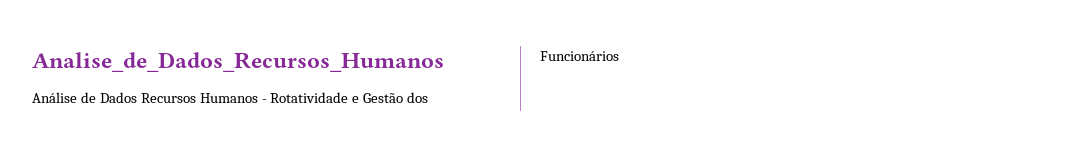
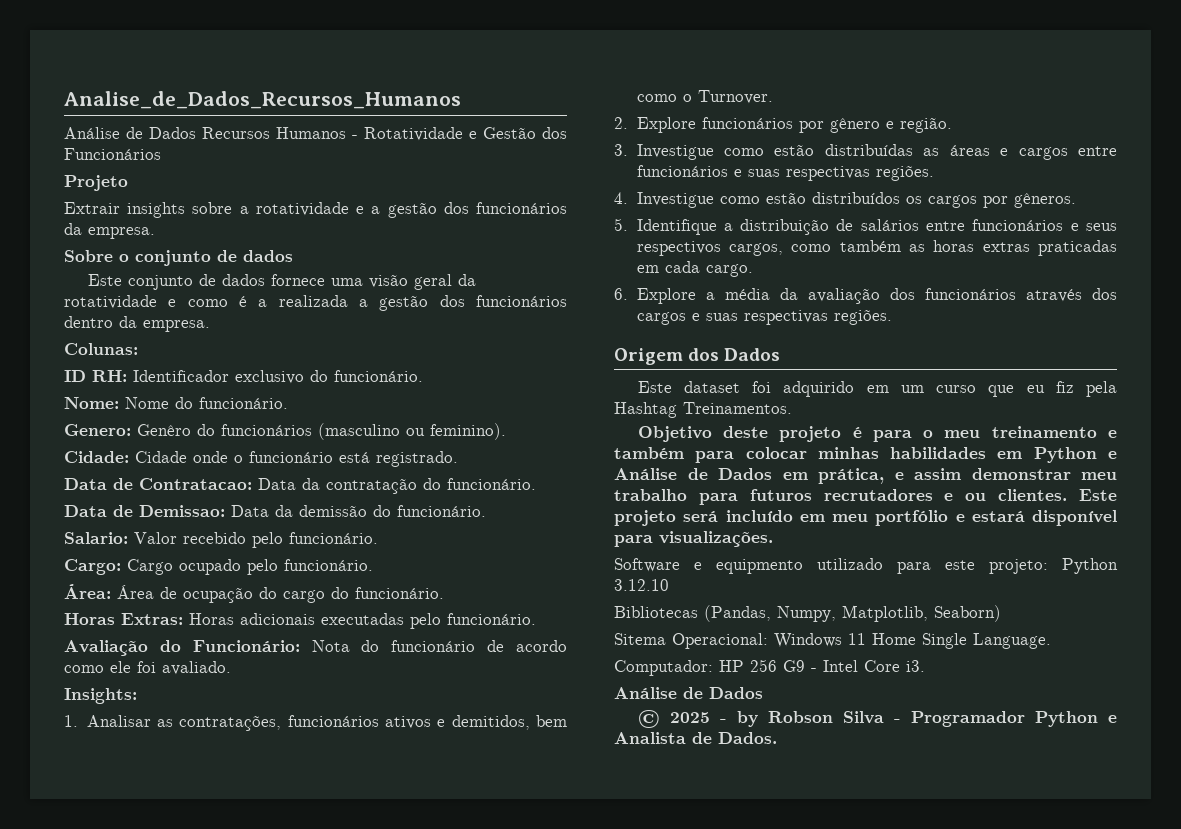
+ Projeto
+ Extrair insights sobre a rotatividade e a gestão dos funcionários da empresa.
+ Sobre o conjunto de dados
+ Este conjunto de dados fornece uma visão geral da rotatividade e como é a realizada a gestão dos funcionários dentro da empresa.
+ Colunas:
+ ID RH: Identificador exclusivo do funcionário.
+ Nome: Nome do funcionário.
+ Genero: Genêro do funcionários (masculino ou feminino).
+ Cidade: Cidade onde o funcionário está registrado.
+ Data de Contratacao: Data da contratação do funcionário.
+ Data de Demissao: Data da demissão do funcionário.
+ Salario: Valor recebido pelo funcionário.
+ Cargo: Cargo ocupado pelo funcionário.
+ Área: Área de ocupação do cargo do funcionário.
+ Horas Extras: Horas adicionais executadas pelo funcionário.
+ Avaliação do Funcionário: Nota do funcionário de acordo como ele foi avaliado.
+ Insights:
+ 1. Analisar as contratações, funcionários ativos e demitidos, bem como o Turnover.
+ 2. Explore funcionários por gênero e região.
+ 3. Investigue como estão distribuídas as áreas e cargos entre funcionários e suas respectivas regiões.
+ 4. Investigue como estão distribuídos os cargos por gêneros.
+ 5. Identifique a distribuição de salários entre funcionários e seus respectivos cargos, como também as horas extras praticadas em cada cargo.
+ 6. Explore a média da avaliação dos funcionários através dos cargos e suas respectivas regiões.
+ Origem dos Dados
+ Este dataset foi adquirido em um curso que eu fiz pela Hashtag Treinamentos.
+ Objetivo deste projeto é para o meu treinamento e também para colocar minhas habilidades em Python e Análise de Dados em prática, e assim demonstrar meu trabalho para futuros recrutadores e ou clientes. Este projeto será incluído em meu portfólio e estará disponível para visualizações.
+ Software e equipmento utilizado para este projeto: Python 3.12.10
+ Bibliotecas (Pandas, Numpy, Matplotlib, Seaborn)
+ Sitema Operacional: Windows 11 Home Single Language.
+ Computador: HP 256 G9 - Intel Core i3.
+ Análise de Dados
+ © 2025 - by Robson Silva - Programador Python e Analista de Dados.

